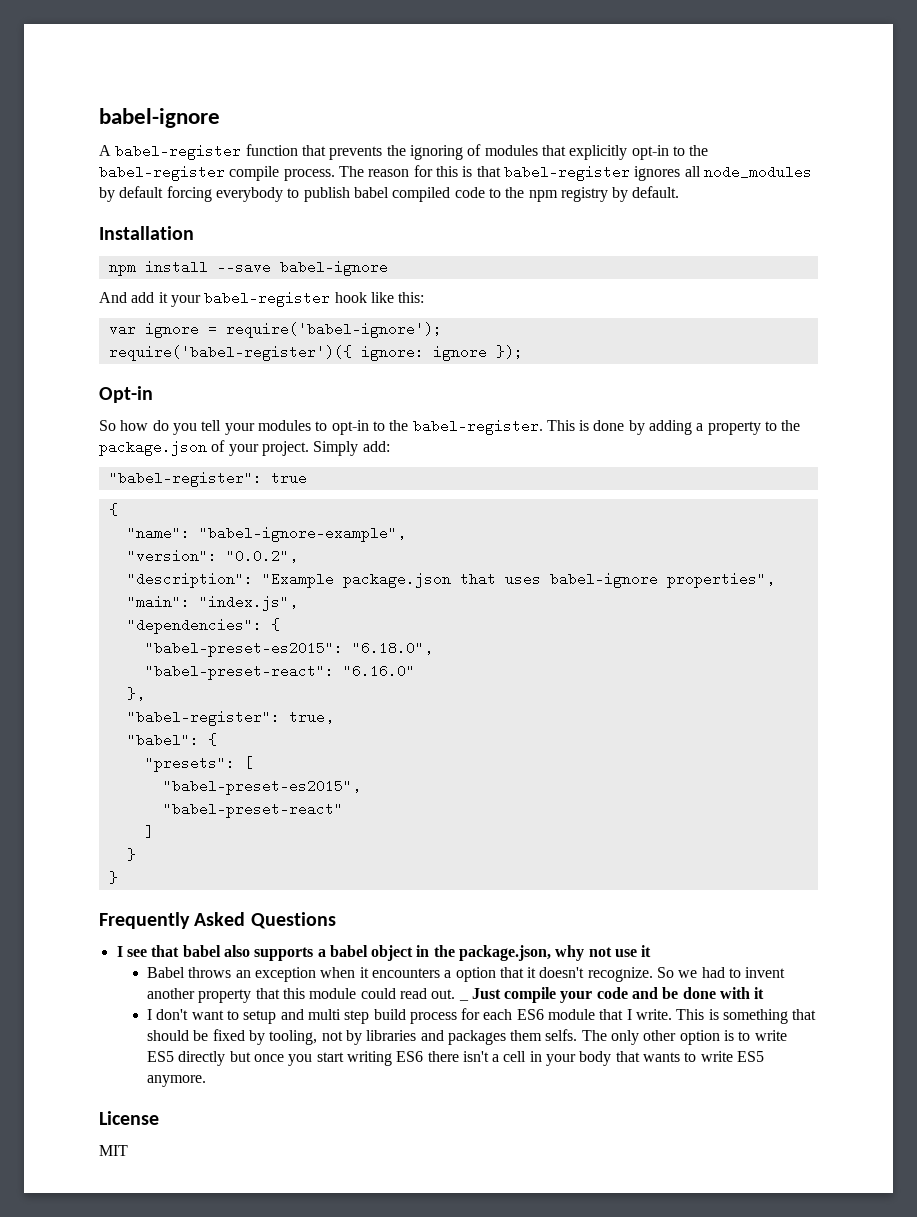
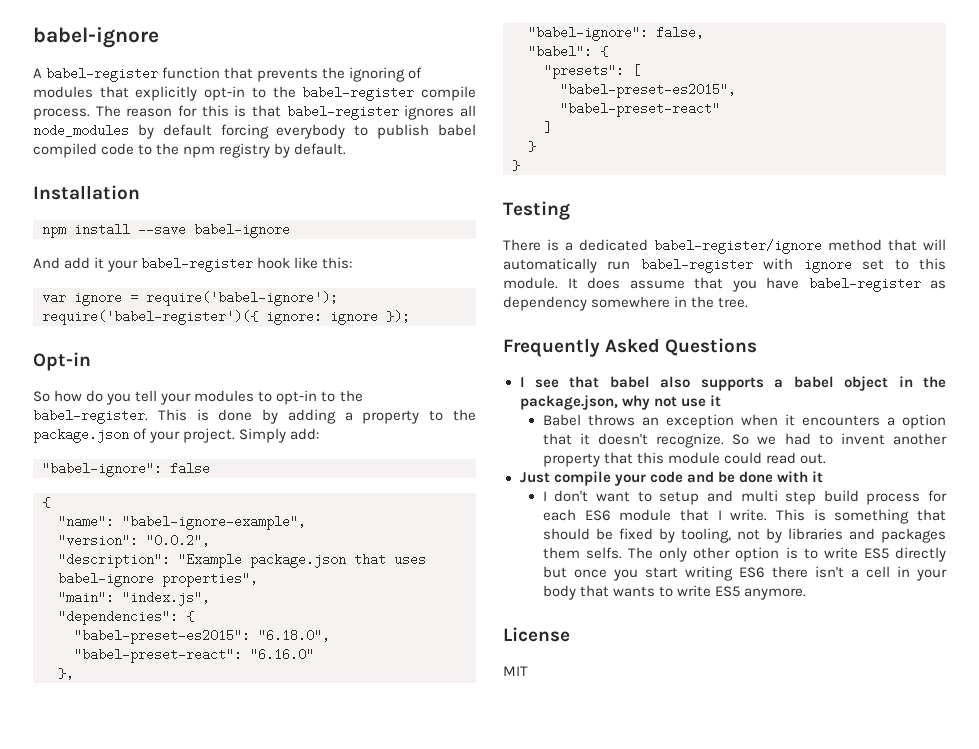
- "babel-register": true
+ "babel-ignore": false
- "babel-register": true,
+ "babel-ignore": false,
+ Testing
+ There is a dedicated babel-register/ignore method that will automatically run babel-register with ignore set to this module. It does assume that you have babel-register as dependency somewhere in the tree.
- So we had to invent another property that this module could read out. _ Just compile your code and be done with it
+ So we had to invent another property that this module could read out.
+ Just compile your code and be done with it

